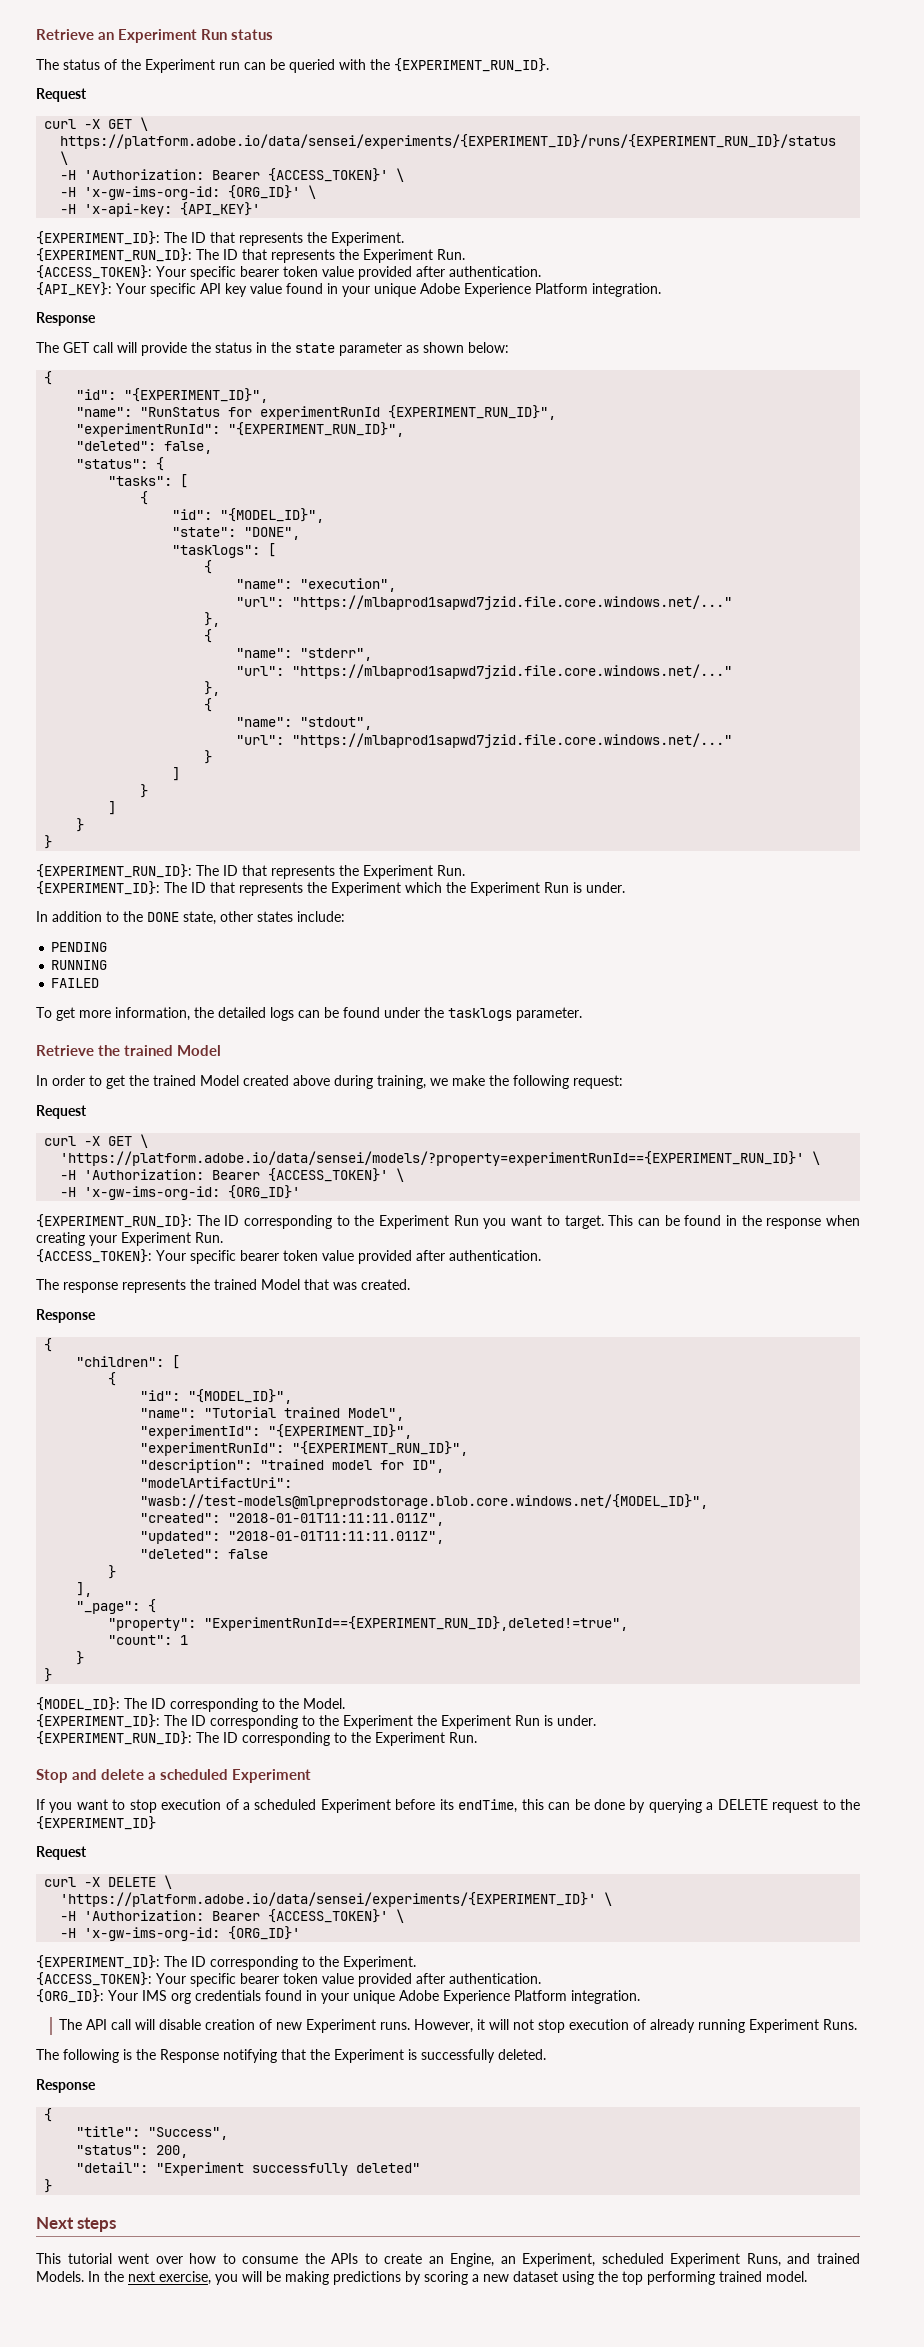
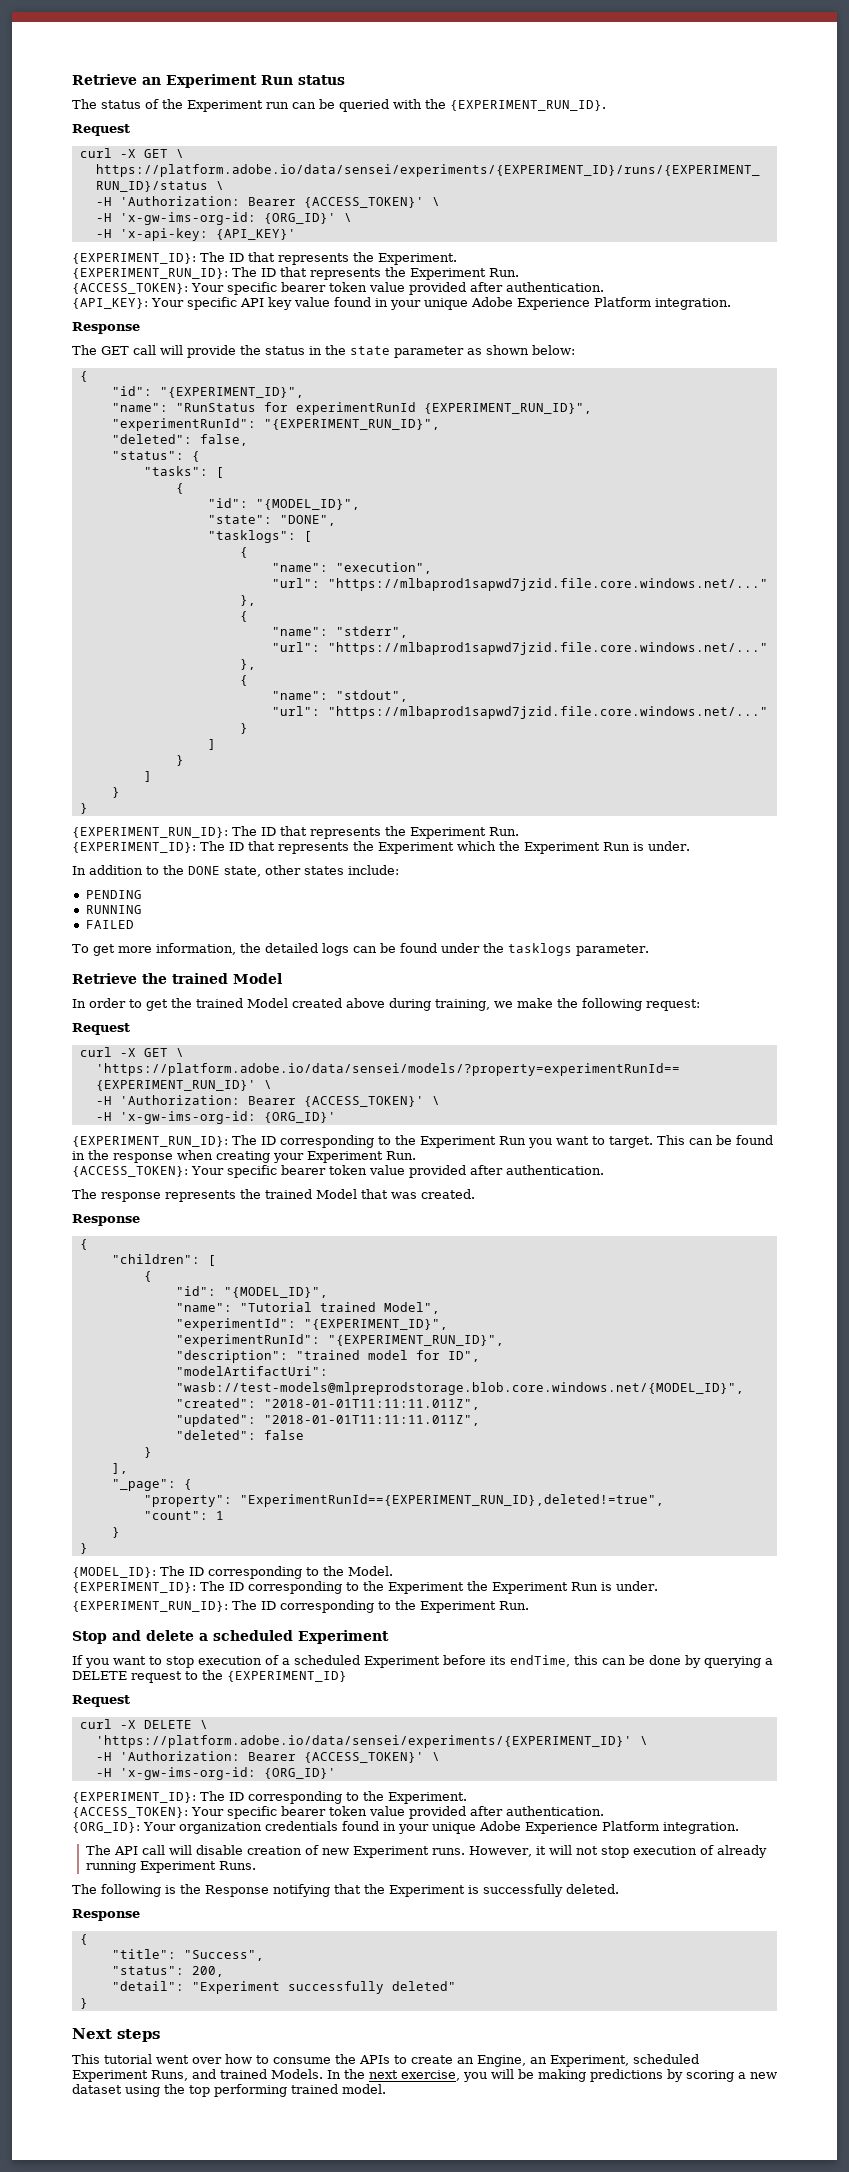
- {ORG_ID}: Your IMS org credentials found in your unique Adobe Experience Platform integration.
+ {ORG_ID}: Your organization credentials found in your unique Adobe Experience Platform integration.

